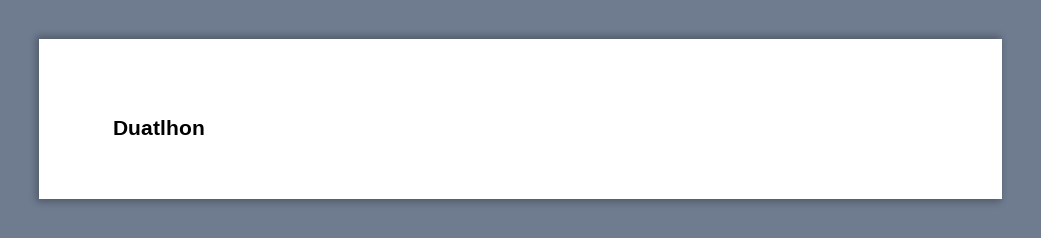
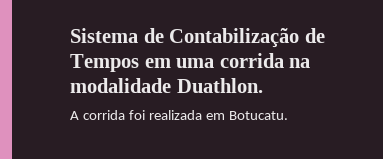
- Duatlhon
+ Sistema de Contabilização de Tempos em uma corrida na modalidade Duathlon.
+ A corrida foi realizada em Botucatu.

